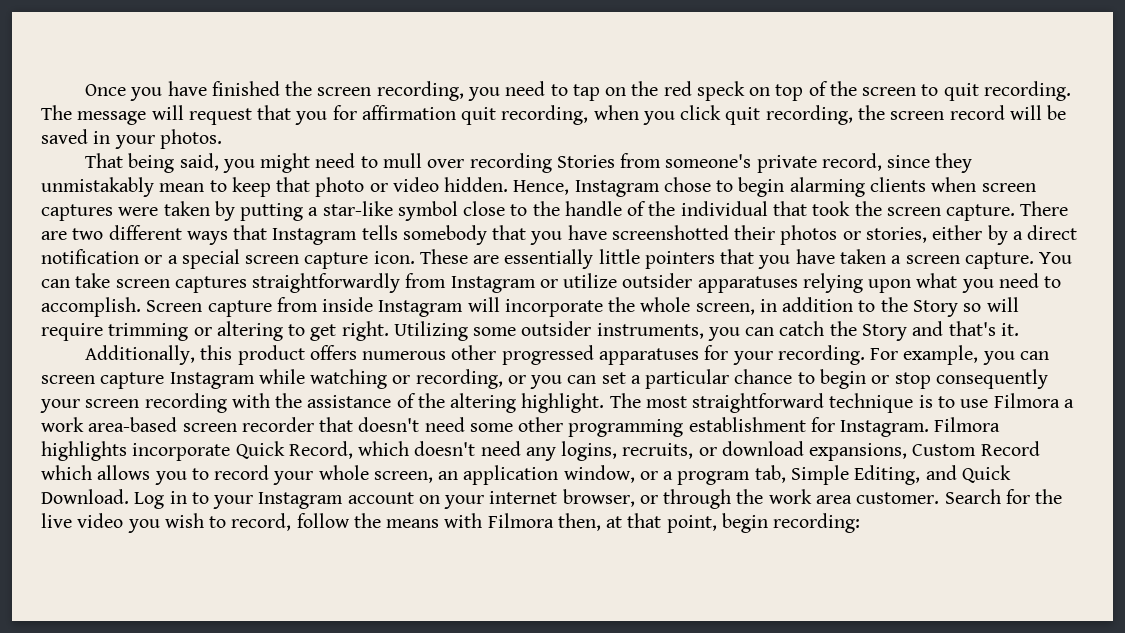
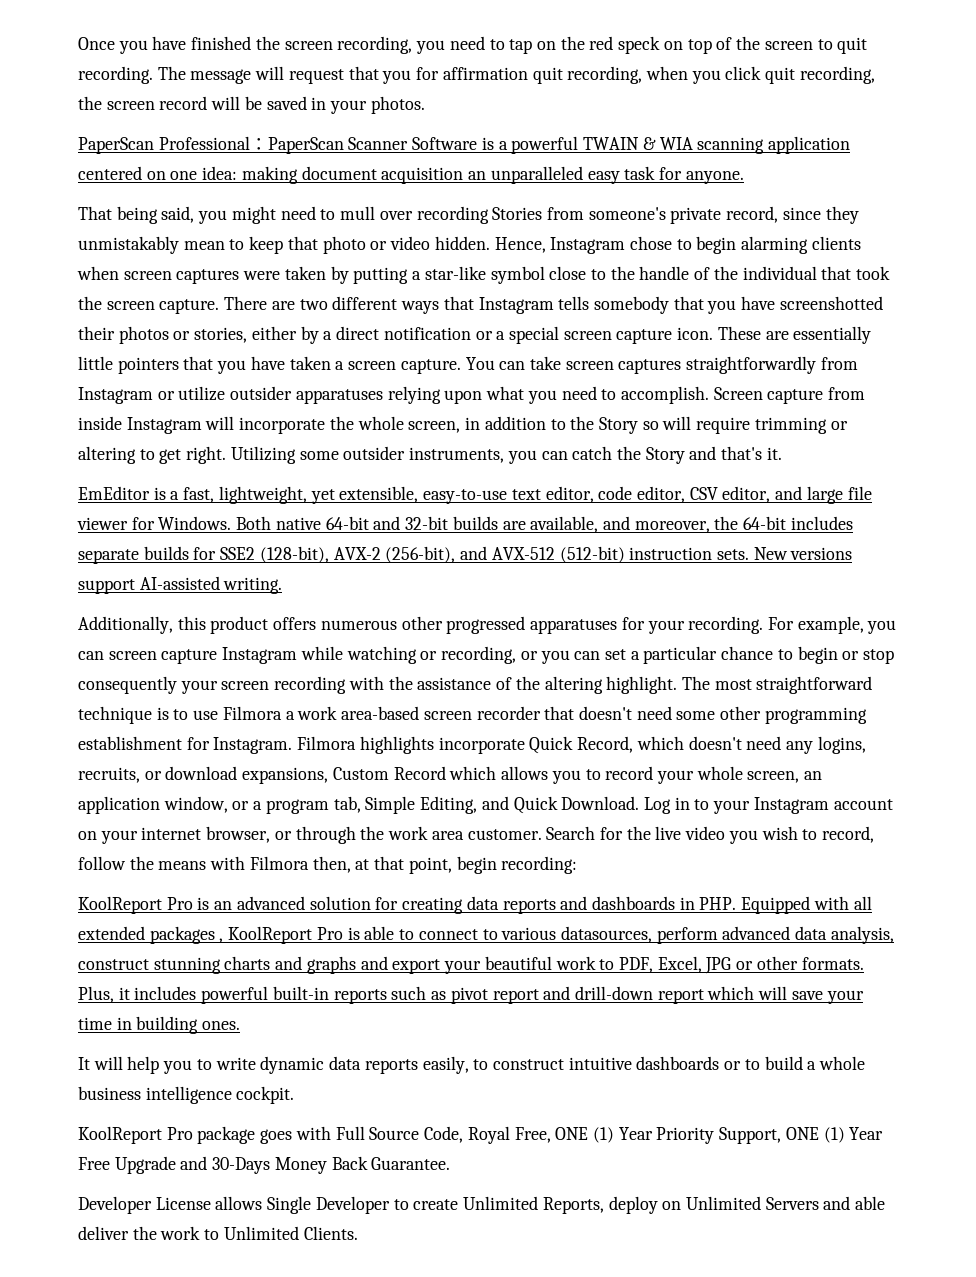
+ PaperScan Professional：PaperScan Scanner Software is a powerful TWAIN & WIA scanning application centered on one idea: making document acquisition an unparalleled easy task for anyone.
+ EmEditor is a fast, lightweight, yet extensible, easy-to-use text editor, code editor, CSV editor, and large file viewer for Windows. Both native 64-bit and 32-bit builds are available, and moreover, the 64-bit includes separate builds for SSE2 (128-bit), AVX-2 (256-bit), and AVX-512 (512-bit) instruction sets. New versions support AI-assisted writing.
+ KoolReport Pro is an advanced solution for creating data reports and dashboards in PHP. Equipped with all extended packages , KoolReport Pro is able to connect to various datasources, perform advanced data analysis, construct stunning charts and graphs and export your beautiful work to PDF, Excel, JPG or other formats. Plus, it includes powerful built-in reports such as pivot report and drill-down report which will save your time in building ones.
+ It will help you to write dynamic data reports easily, to construct intuitive dashboards or to build a whole business intelligence cockpit.
+ KoolReport Pro package goes with Full Source Code, Royal Free, ONE (1) Year Priority Support, ONE (1) Year Free Upgrade and 30-Days Money Back Guarantee.
+ Developer License allows Single Developer to create Unlimited Reports, deploy on Unlimited Servers and able deliver the work to Unlimited Clients.

